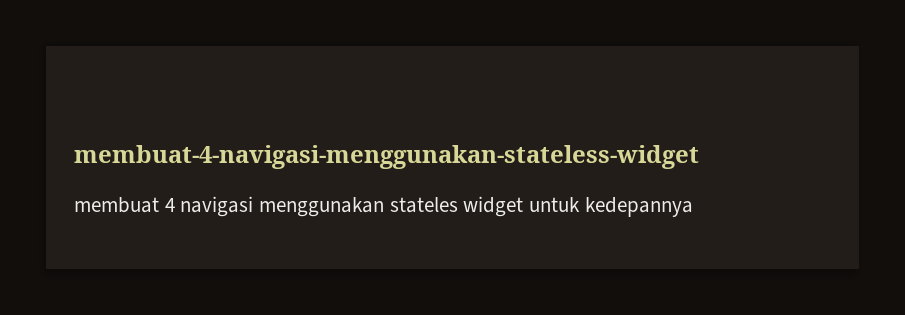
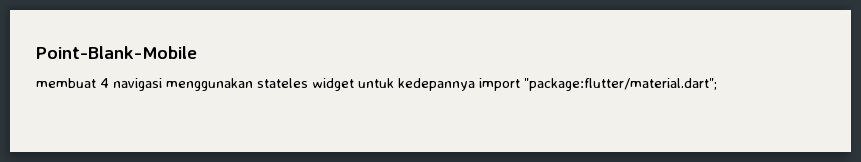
- membuat-4-navigasi-menggunakan-stateless-widget
+ Point-Blank-Mobile
- membuat 4 navigasi menggunakan stateles widget untuk kedepannya
+ membuat 4 navigasi menggunakan stateles widget untuk kedepannya import "package:flutter/material.dart";

